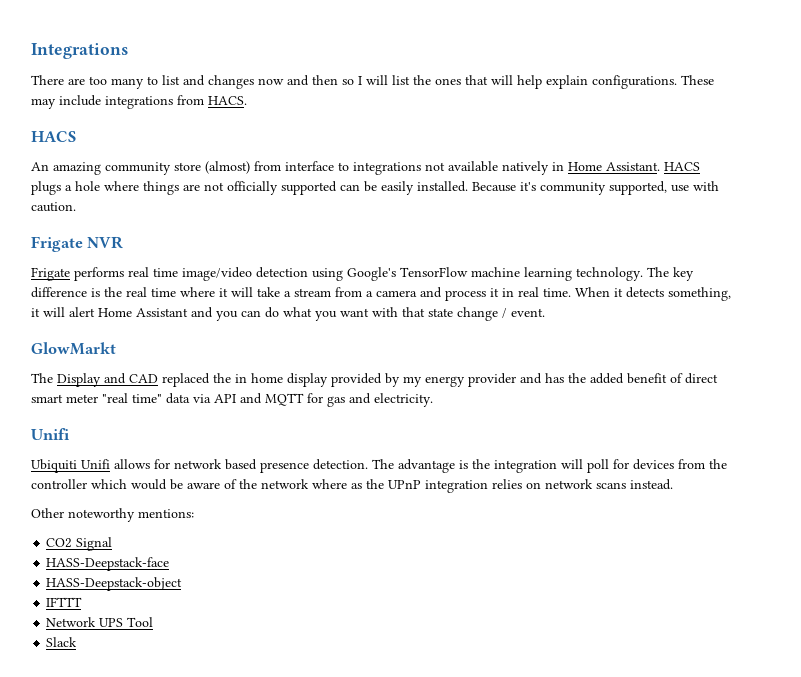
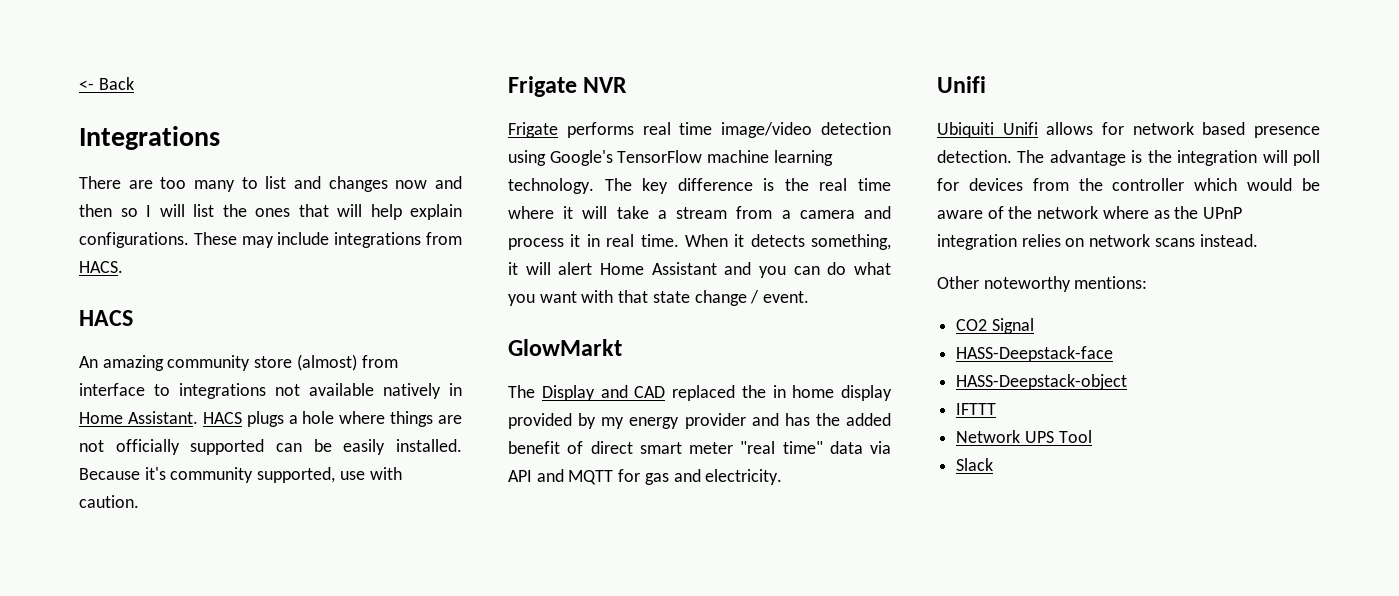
+ <- Back

